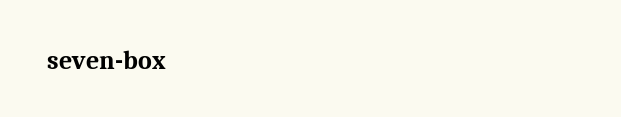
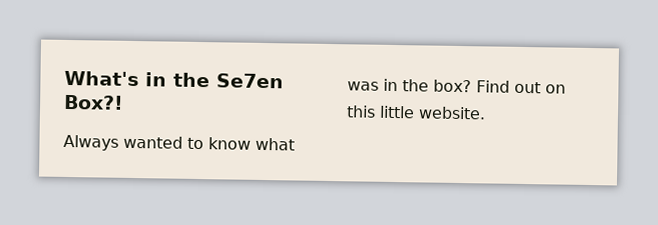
- seven-box
+ What's in the Se7en Box?!
+ Always wanted to know what was in the box? Find out on this little website.

